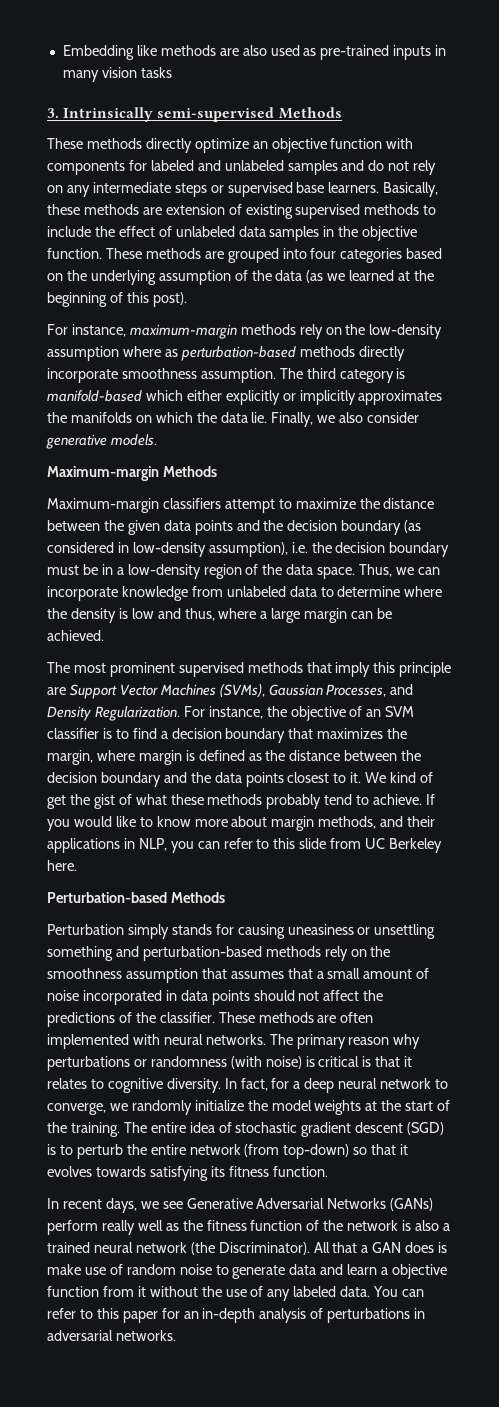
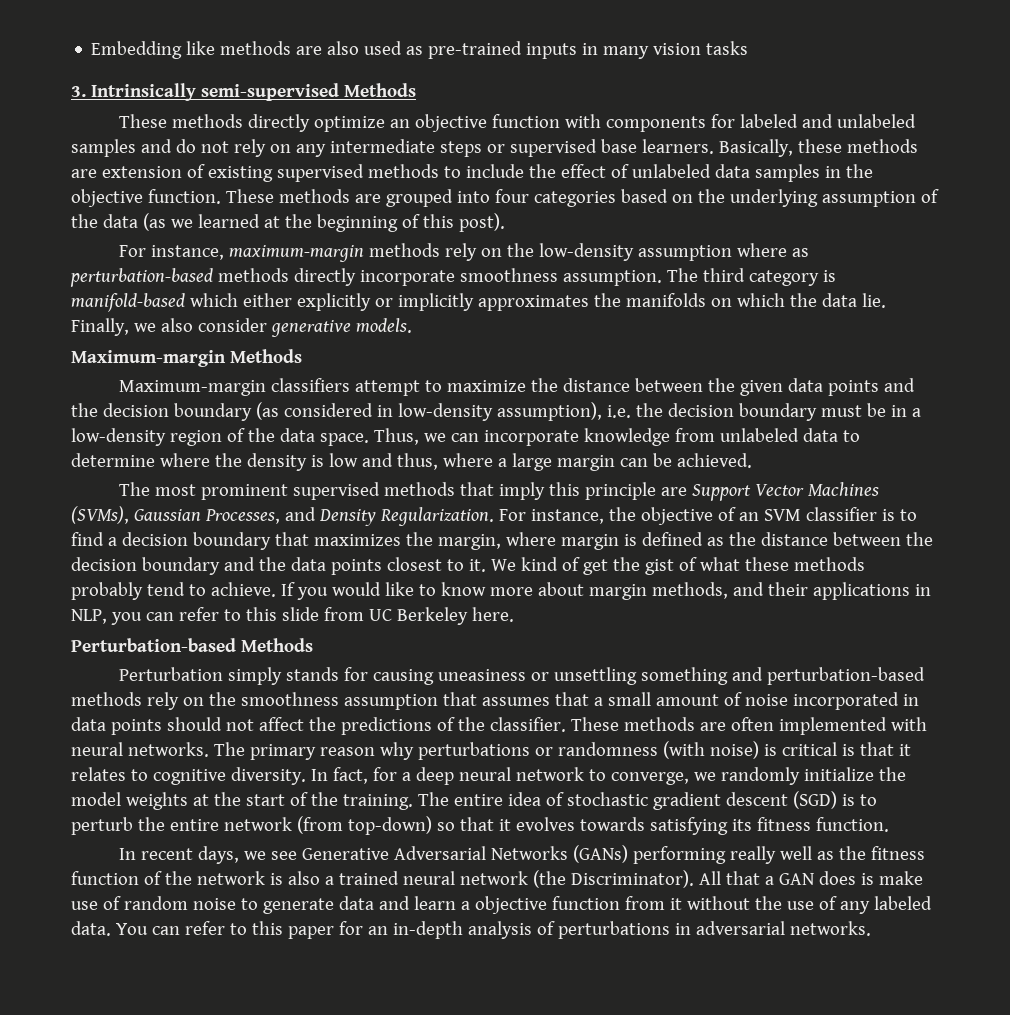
- In recent days, we see Generative Adversarial Networks (GANs) perform really well as the fitness function of the network is also a trained neural network (the Discriminator).
+ In recent days, we see Generative Adversarial Networks (GANs) performing really well as the fitness function of the network is also a trained neural network (the Discriminator).

